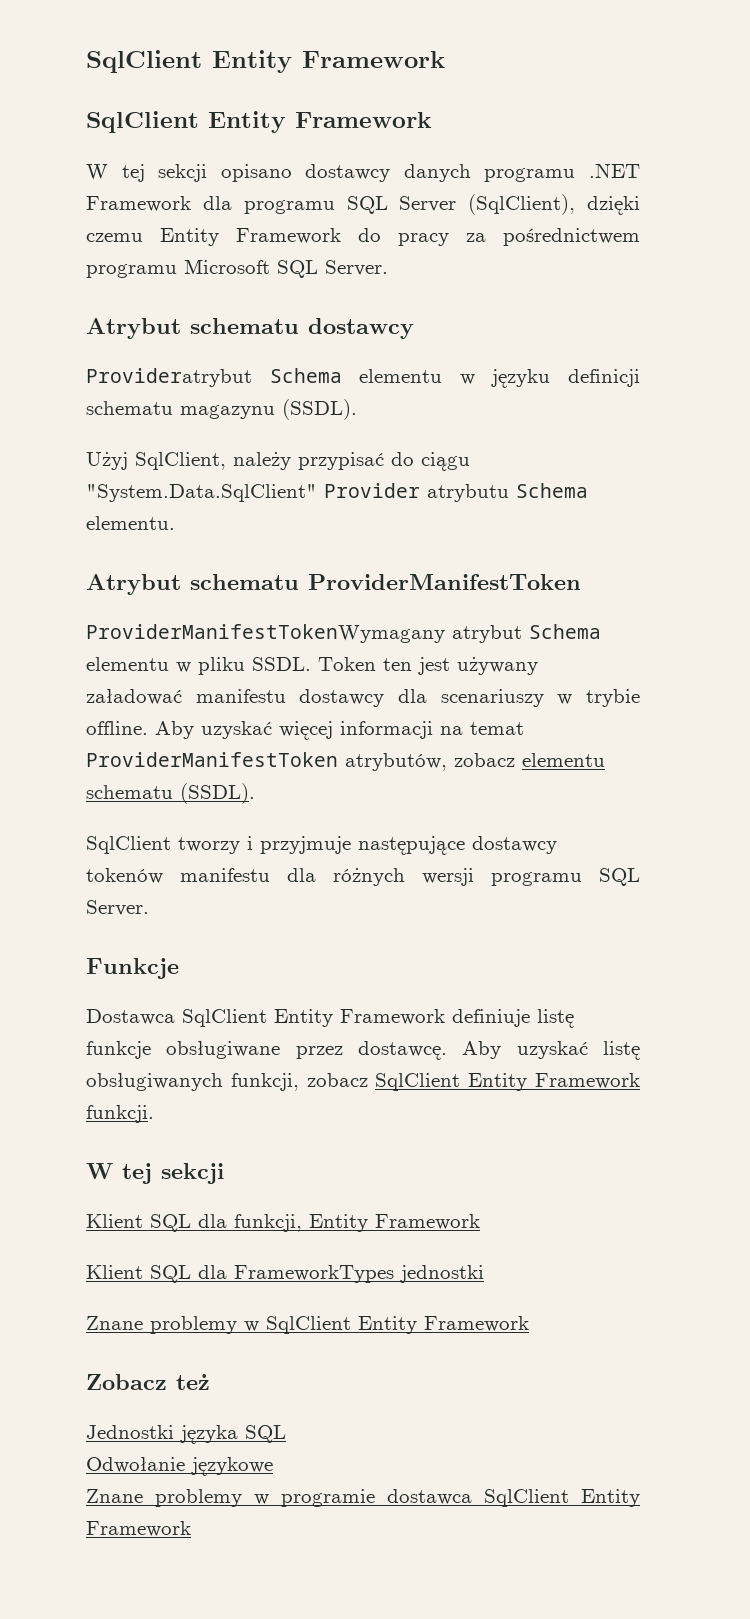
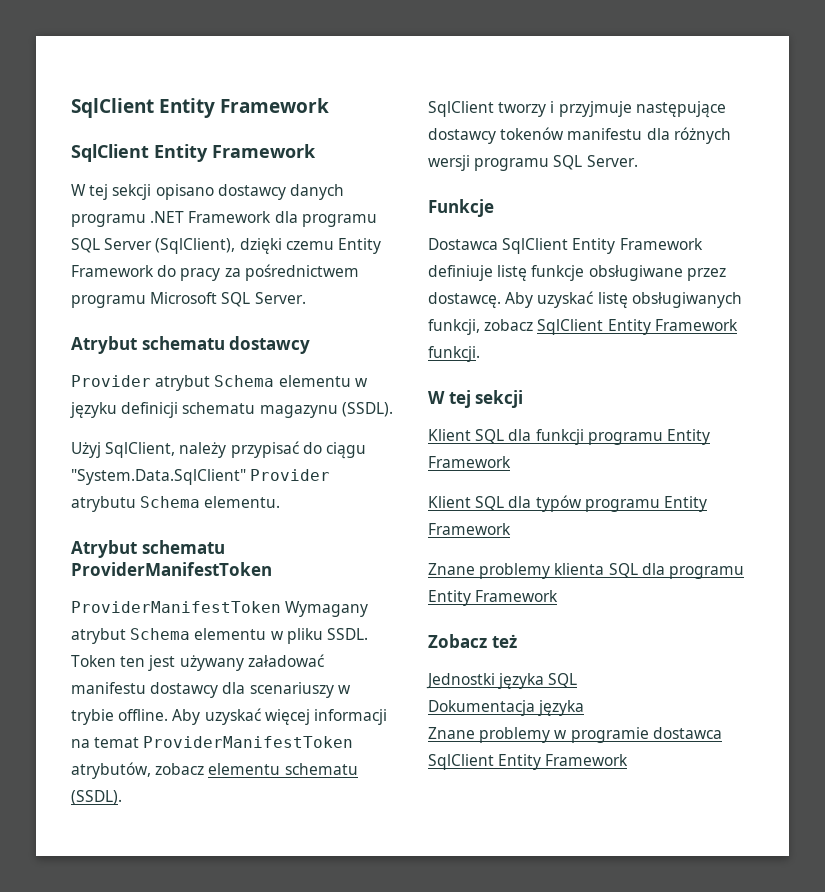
- Provideratrybut Schema elementu w języku definicji schematu magazynu (SSDL).
+ Provider atrybut Schema elementu w języku definicji schematu magazynu (SSDL).
- ProviderManifestTokenWymagany atrybut Schema elementu w pliku SSDL.
+ ProviderManifestToken Wymagany atrybut Schema elementu w pliku SSDL.
- Klient SQL dla funkcji, Entity Framework
+ Klient SQL dla funkcji programu Entity Framework
- Klient SQL dla FrameworkTypes jednostki
- Znane problemy w SqlClient Entity Framework
+ Klient SQL dla typów programu Entity Framework
+ Znane problemy klienta SQL dla programu Entity Framework
- Odwołanie językowe
+ Dokumentacja języka

